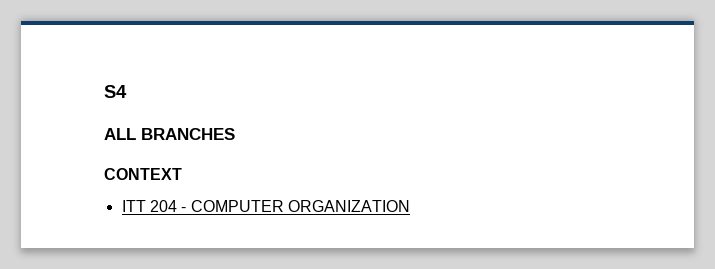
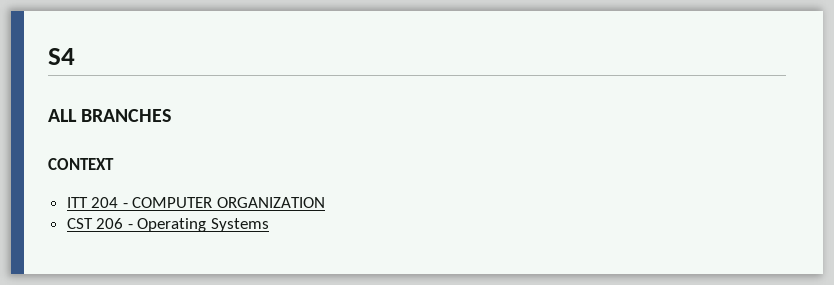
+ CST 206 - Operating Systems

